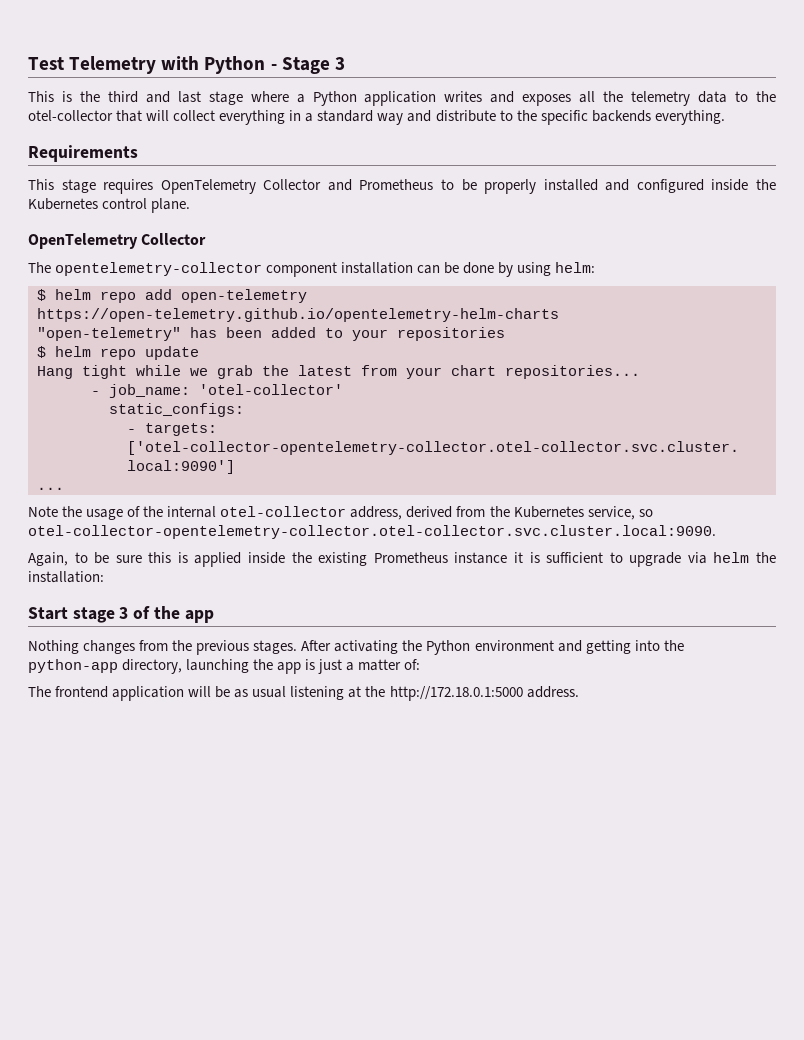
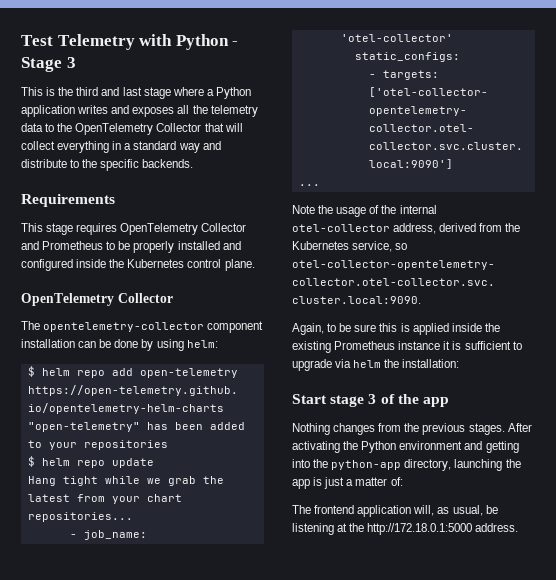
- This is the third and last stage where a Python application writes and exposes all the telemetry data to the otel-collector that will collect everything in a standard way and distribute to the specific backends everything.
+ This is the third and last stage where a Python application writes and exposes all the telemetry data to the OpenTelemetry Collector that will collect everything in a standard way and distribute to the specific backends.
- The frontend application will be as usual listening at the http://172.18.0.1:5000 address.
+ The frontend application will, as usual, be listening at the http://172.18.0.1:5000 address.

